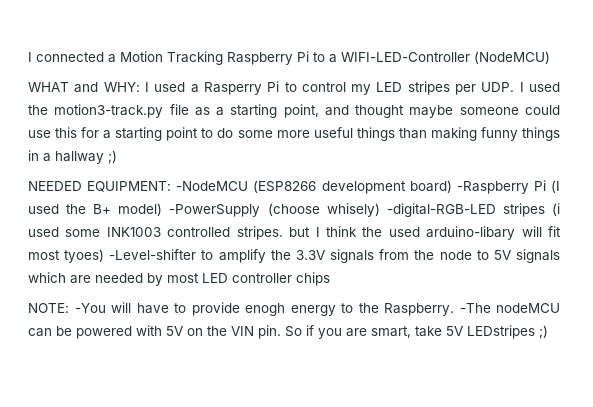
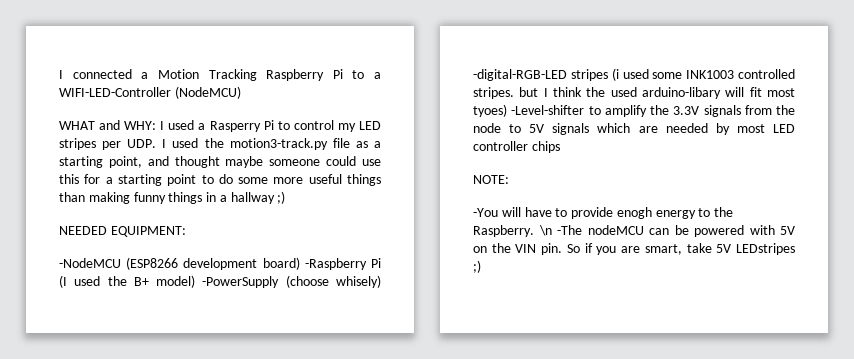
- NEEDED EQUIPMENT: -NodeMCU (ESP8266 development board) -Raspberry Pi (I used the B+ model) -PowerSupply (choose whisely) -digital-RGB-LED stripes (i used some INK1003 controlled stripes. but I think the used arduino-libary will fit most tyoes) -Level-shifter to amplify the 3.3V signals from the node to 5V signals which are needed by most LED controller chips
+ NEEDED EQUIPMENT:
+ -NodeMCU (ESP8266 development board) -Raspberry Pi (I used the B+ model) -PowerSupply (choose whisely) -digital-RGB-LED stripes (i used some INK1003 controlled stripes. but I think the used arduino-libary will fit most tyoes) -Level-shifter to amplify the 3.3V signals from the node to 5V signals which are needed by most LED controller chips
- NOTE: -You will have to provide enogh energy to the Raspberry.
+ NOTE:
+ -You will have to provide enogh energy to the Raspberry.
- -The nodeMCU can be powered with 5V on the VIN pin.
+ \n -The nodeMCU can be powered with 5V on the VIN pin.

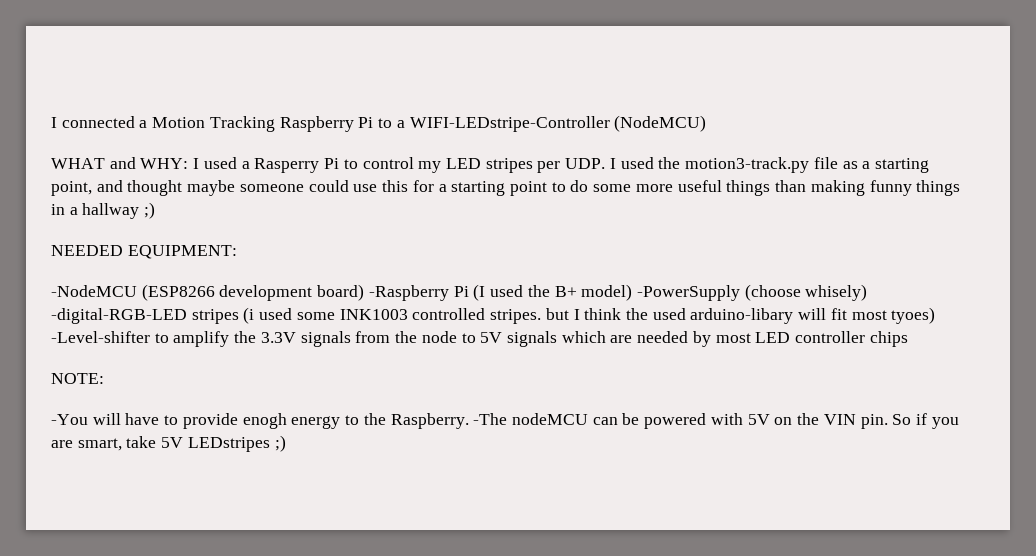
- I connected a Motion Tracking Raspberry Pi to a WIFI-LED-Controller (NodeMCU)
+ I connected a Motion Tracking Raspberry Pi to a WIFI-LEDstripe-Controller (NodeMCU)
- \n -The nodeMCU can be powered with 5V on the VIN pin.
+ -The nodeMCU can be powered with 5V on the VIN pin.

